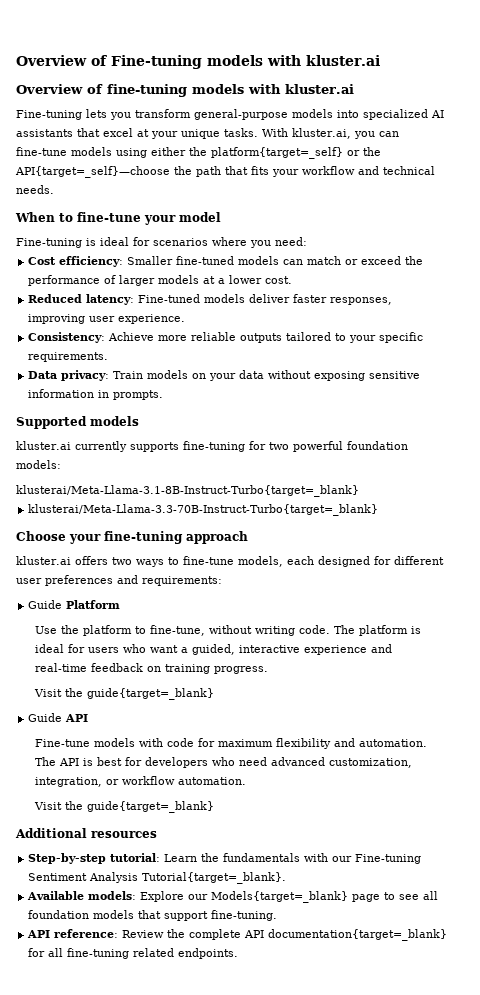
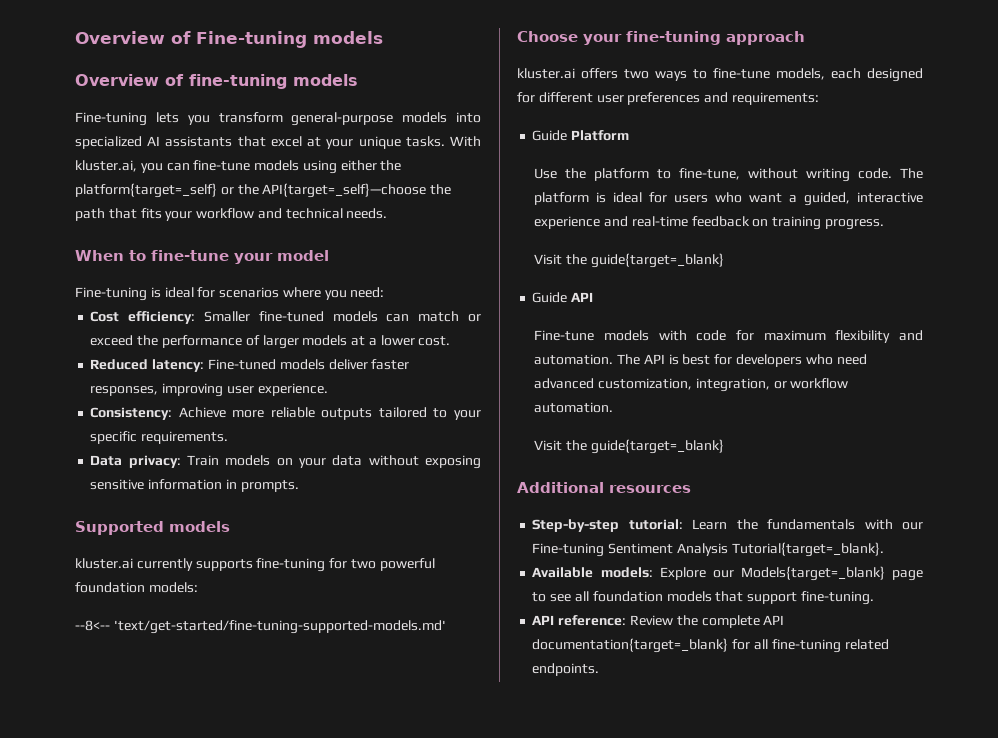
- Overview of Fine-tuning models with kluster.ai
+ Overview of Fine-tuning models
- Overview of fine-tuning models with kluster.ai
+ Overview of fine-tuning models
- klusterai/Meta-Llama-3.1-8B-Instruct-Turbo{target=_blank}
- klusterai/Meta-Llama-3.3-70B-Instruct-Turbo{target=_blank}
+ --8<-- 'text/get-started/fine-tuning-supported-models.md'

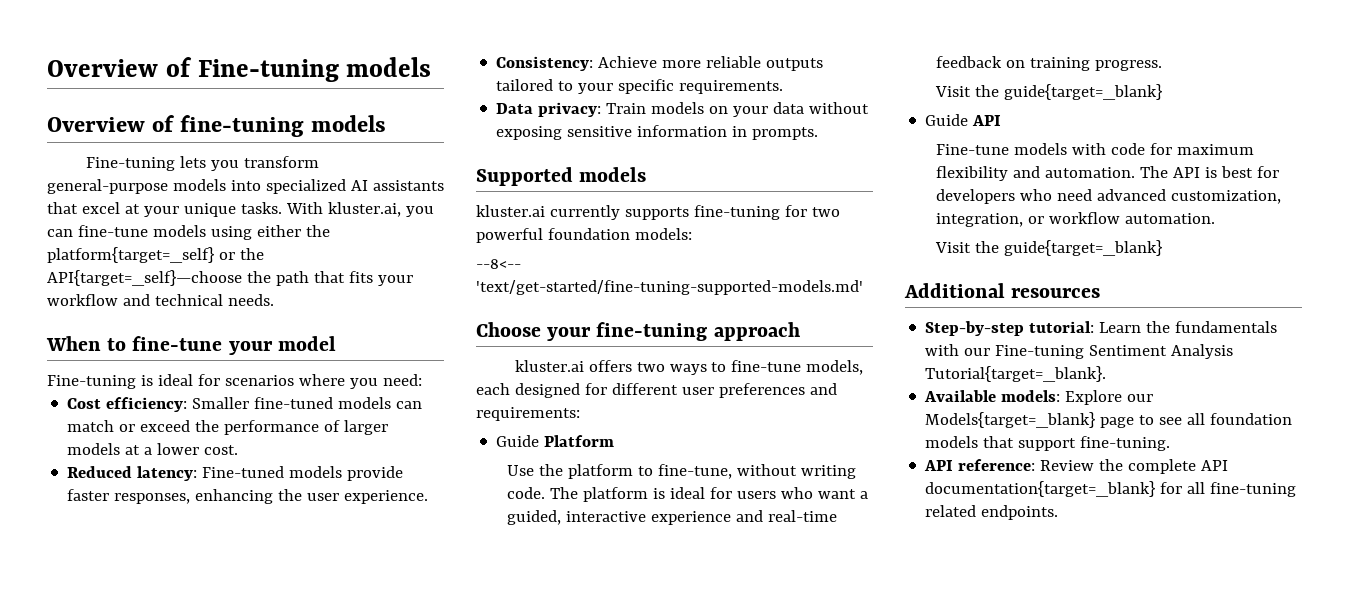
- Reduced latency: Fine-tuned models deliver faster responses, improving user experience.
+ Reduced latency: Fine-tuned models provide faster responses, enhancing the user experience.

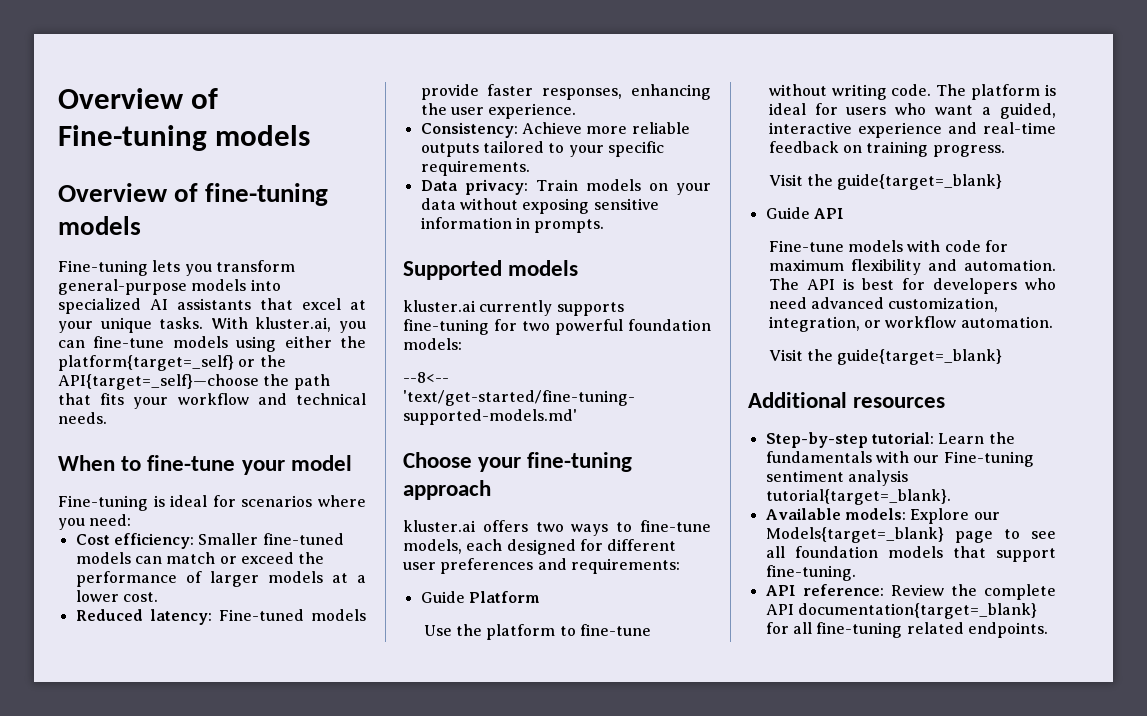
- Use the platform to fine-tune, without writing code.
+ Use the platform to fine-tune without writing code.
- Step-by-step tutorial: Learn the fundamentals with our Fine-tuning Sentiment Analysis Tutorial{target=_blank}.
+ Step-by-step tutorial: Learn the fundamentals with our Fine-tuning sentiment analysis tutorial{target=_blank}.

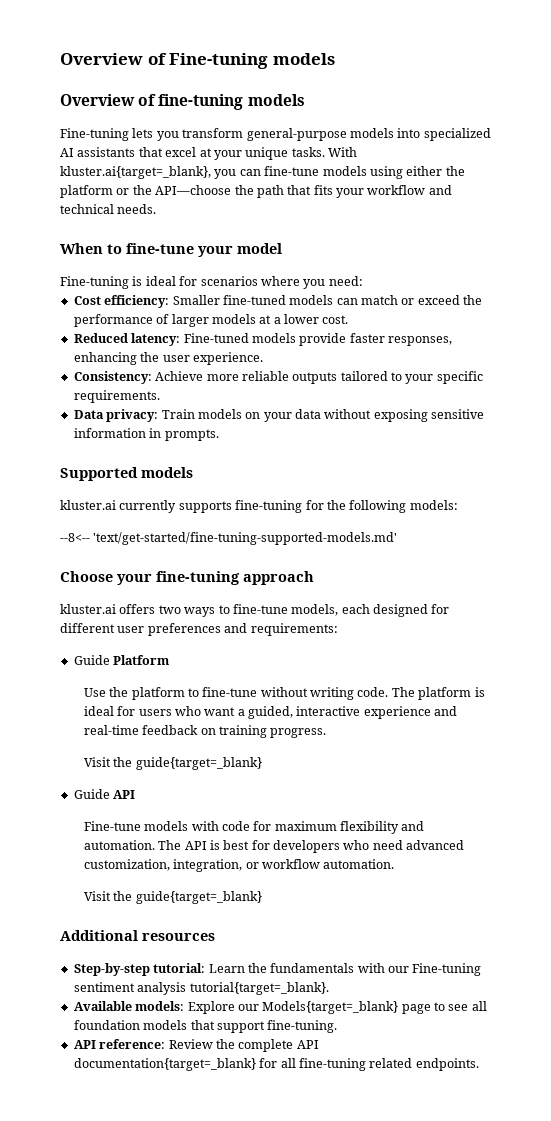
- With kluster.ai, you can fine-tune models using either the platform{target=_self} or the API{target=_self}—choose the path that fits your workflow and technical needs.
+ With kluster.ai{target=_blank}, you can fine-tune models using either the platform or the API—choose the path that fits your workflow and technical needs.
- kluster.ai currently supports fine-tuning for two powerful foundation models:
+ kluster.ai currently supports fine-tuning for the following models:

